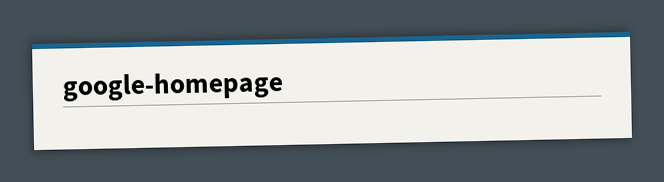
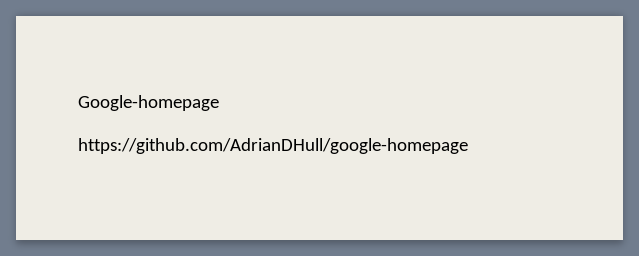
- google-homepage
+ Google-homepage
+ https://github.com/AdrianDHull/google-homepage

